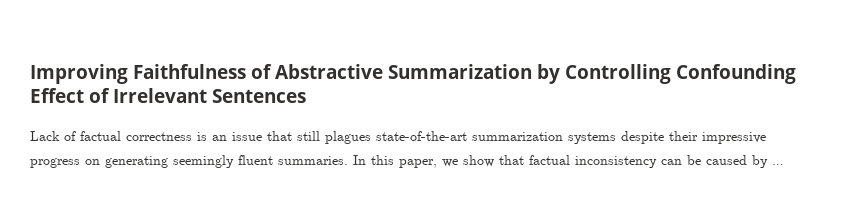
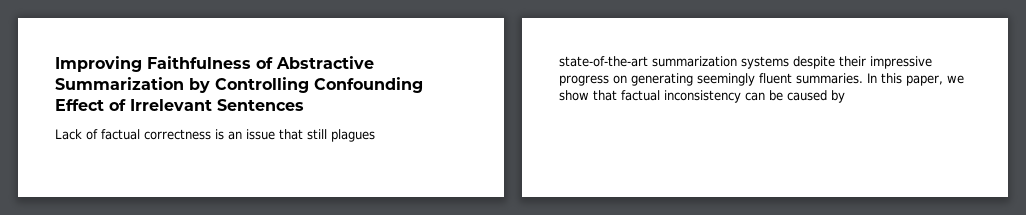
- In this paper, we show that factual inconsistency can be caused by …
+ In this paper, we show that factual inconsistency can be caused by

